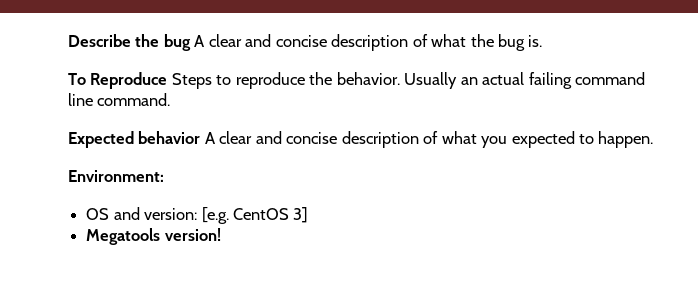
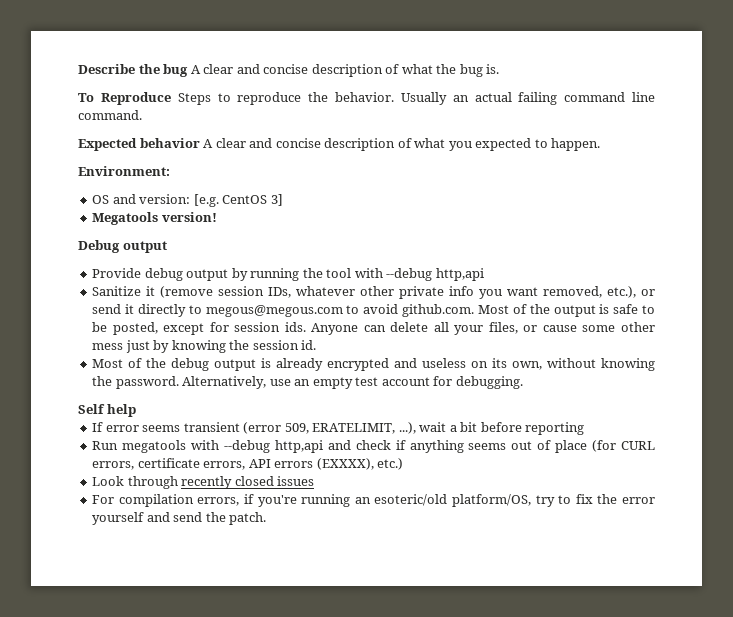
+ Debug output
+ Provide debug output by running the tool with --debug http,api
+ Sanitize it (remove session IDs, whatever other private info you want removed, etc.), or send it directly to megous@megous.com to avoid github.com. Most of the output is safe to be posted, except for session ids. Anyone can delete all your files, or cause some other mess just by knowing the session id.
+ Most of the debug output is already encrypted and useless on its own, without knowing the password. Alternatively, use an empty test account for debugging.
+ Self help
+ If error seems transient (error 509, ERATELIMIT, ...), wait a bit before reporting
+ Run megatools with --debug http,api and check if anything seems out of place (for CURL errors, certificate errors, API errors (EXXXX), etc.)
+ Look through recently closed issues
+ For compilation errors, if you're running an esoteric/old platform/OS, try to fix the error yourself and send the patch.

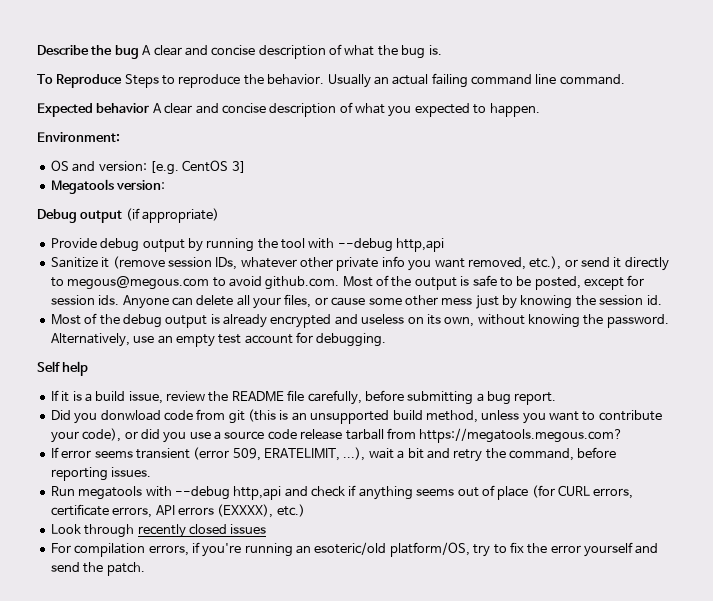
- Megatools version!
+ Megatools version:
- Debug output
+ Debug output (if appropriate)
+ If it is a build issue, review the README file carefully, before submitting a bug report.
+ Did you donwload code from git (this is an unsupported build method, unless you want to contribute your code), or did you use a source code release tarball from https://megatools.megous.com?
- If error seems transient (error 509, ERATELIMIT, ...), wait a bit before reporting
+ If error seems transient (error 509, ERATELIMIT, ...), wait a bit and retry the command, before reporting issues.

